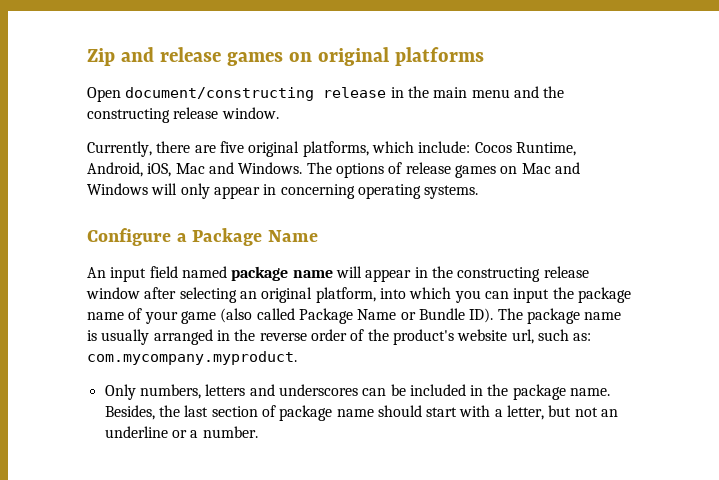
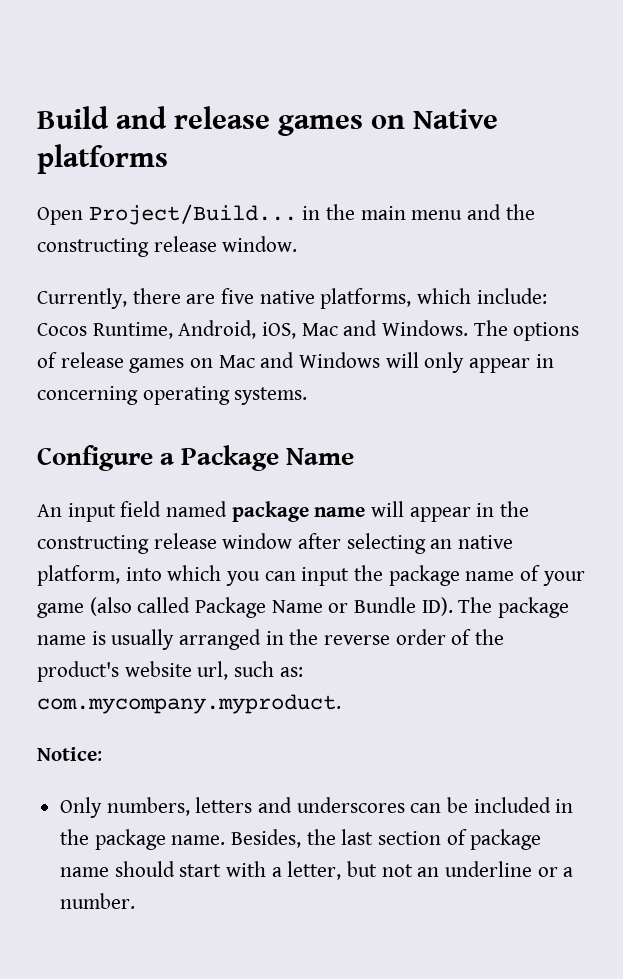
- Zip and release games on original platforms
+ Build and release games on Native platforms
- Open document/constructing release in the main menu and the constructing release window.
+ Open Project/Build... in the main menu and the constructing release window.
- Currently, there are five original platforms, which include: Cocos Runtime, Android, iOS, Mac and Windows.
+ Currently, there are five native platforms, which include: Cocos Runtime, Android, iOS, Mac and Windows.
- An input field named package name will appear in the constructing release window after selecting an original platform, into which you can input the package name of your game (also called Package Name or Bundle ID). The package name is usually arranged in the reverse order of the product's website url, such as: com.mycompany.myproduct.
+ An input field named package name will appear in the constructing release window after selecting an native platform, into which you can input the package name of your game (also called Package Name or Bundle ID). The package name is usually arranged in the reverse order of the product's website url, such as: com.mycompany.myproduct.
+ Notice:

